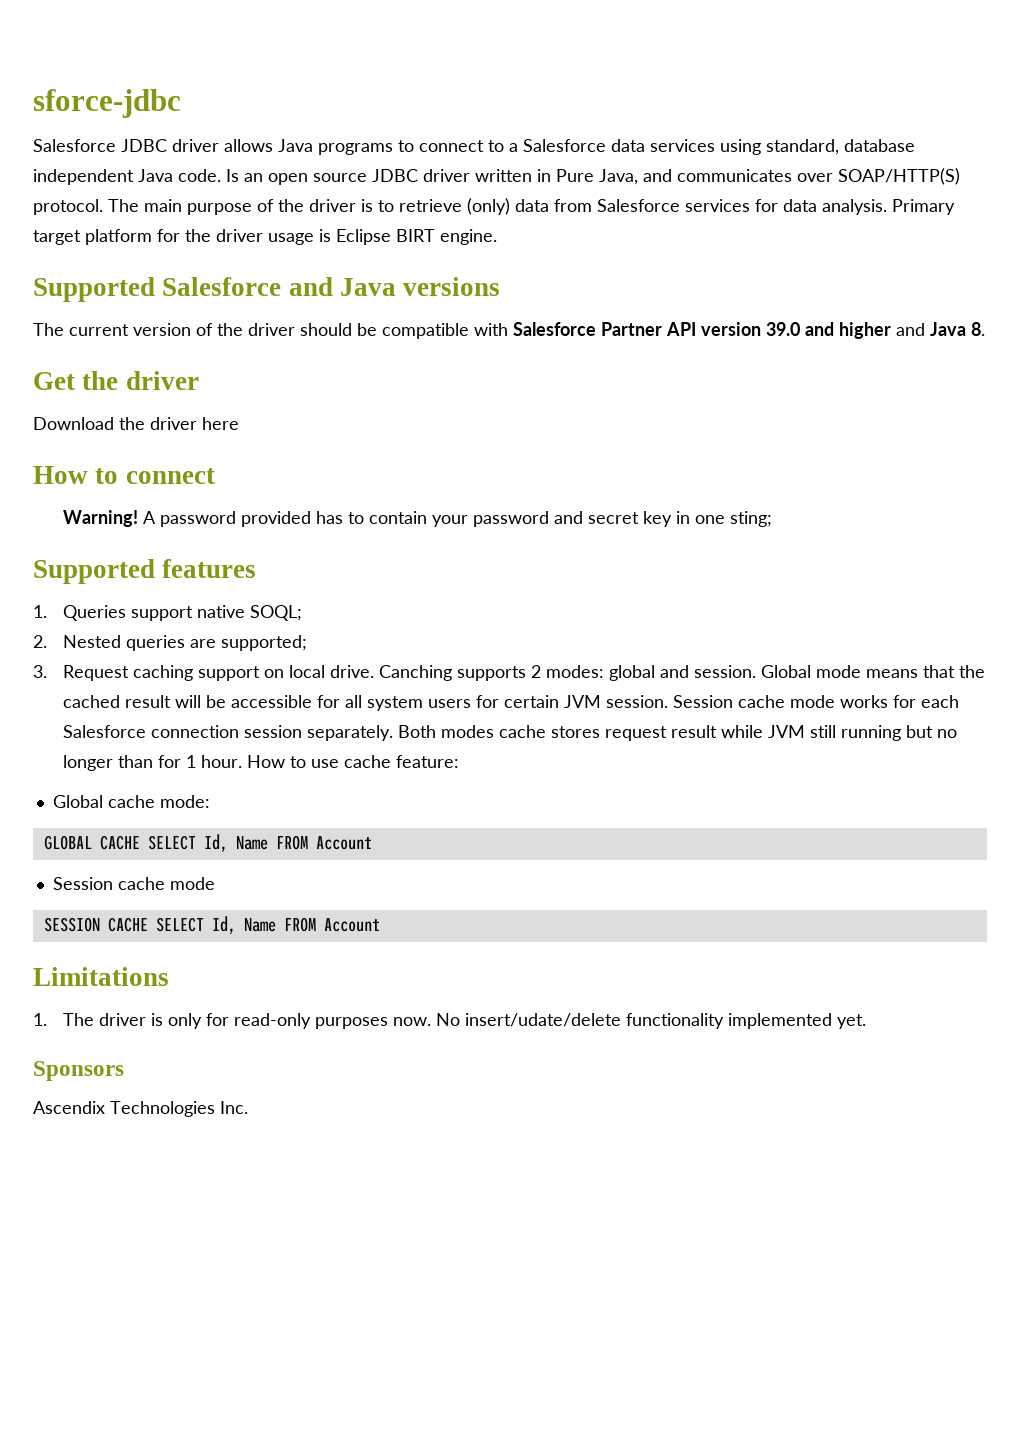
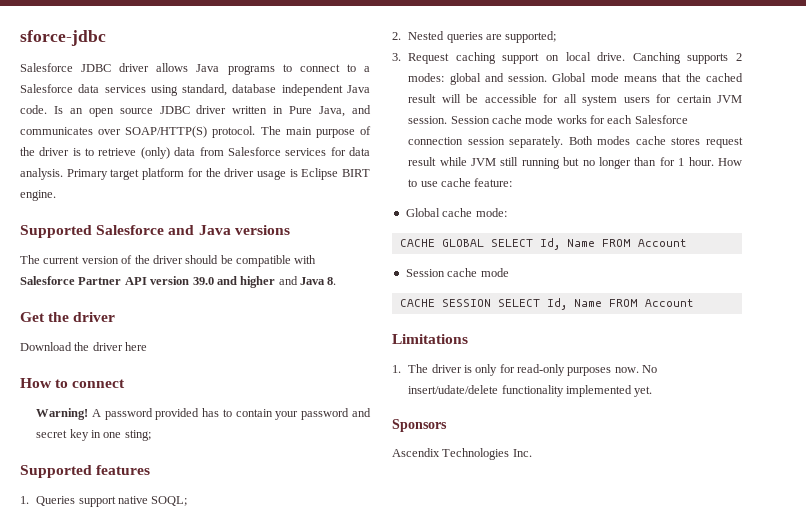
- GLOBAL CACHE SELECT Id, Name FROM Account
+ CACHE GLOBAL SELECT Id, Name FROM Account
- SESSION CACHE SELECT Id, Name FROM Account
+ CACHE SESSION SELECT Id, Name FROM Account

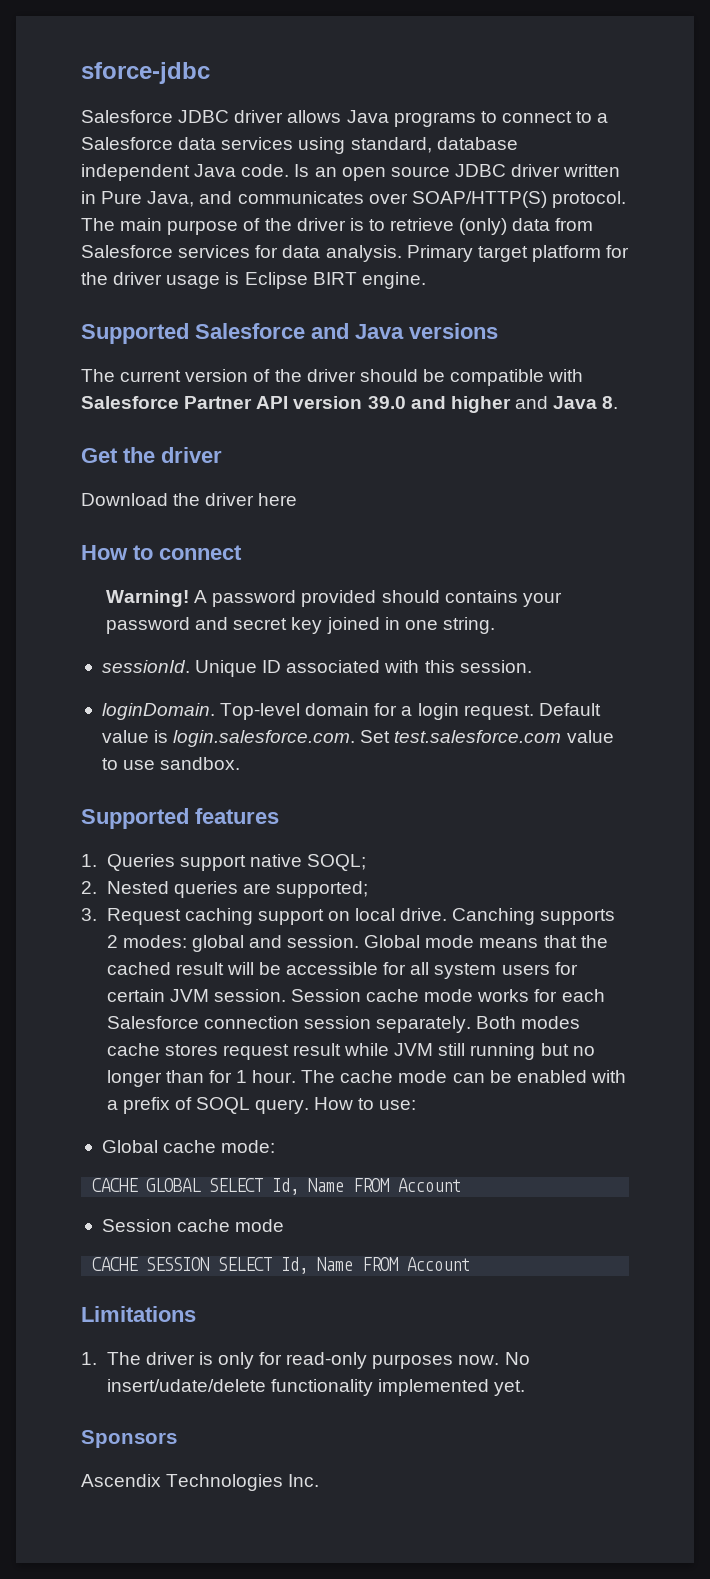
- A password provided has to contain your password and secret key in one sting;
+ A password provided should contains your password and secret key joined in one string.
+ sessionId. Unique ID associated with this session.
+ loginDomain. Top-level domain for a login request. Default value is login.salesforce.com. Set test.salesforce.com value to use sandbox.
- How to use cache feature:
+ The cache mode can be enabled with a prefix of SOQL query. How to use:

